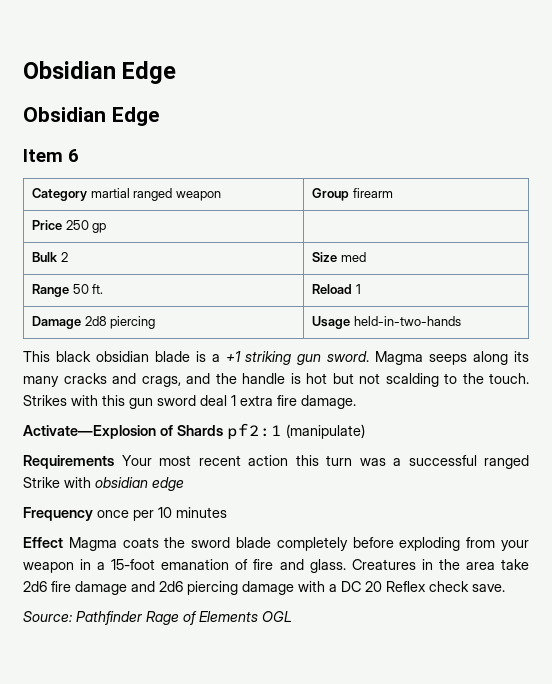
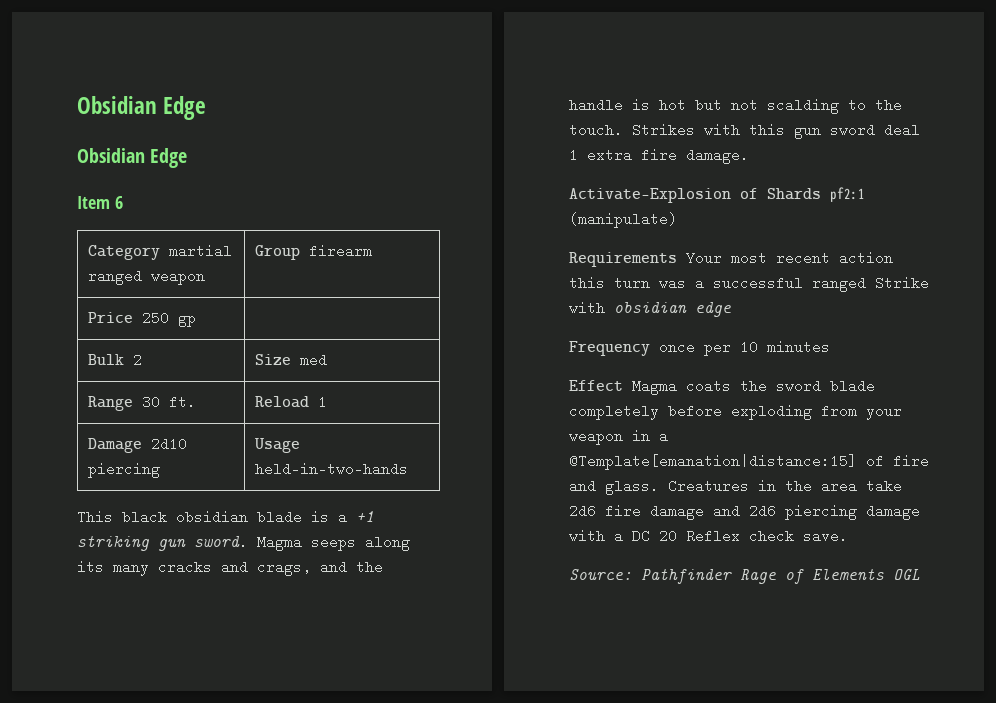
- Range 50 ft. | Reload 1
+ Range 30 ft. | Reload 1
- Damage 2d8 piercing | Usage held-in-two-hands
+ Damage 2d10 piercing | Usage held-in-two-hands
- Effect Magma coats the sword blade completely before exploding from your weapon in a 15-foot emanation of fire and glass.
+ Effect Magma coats the sword blade completely before exploding from your weapon in a @Template[emanation|distance:15] of fire and glass.

